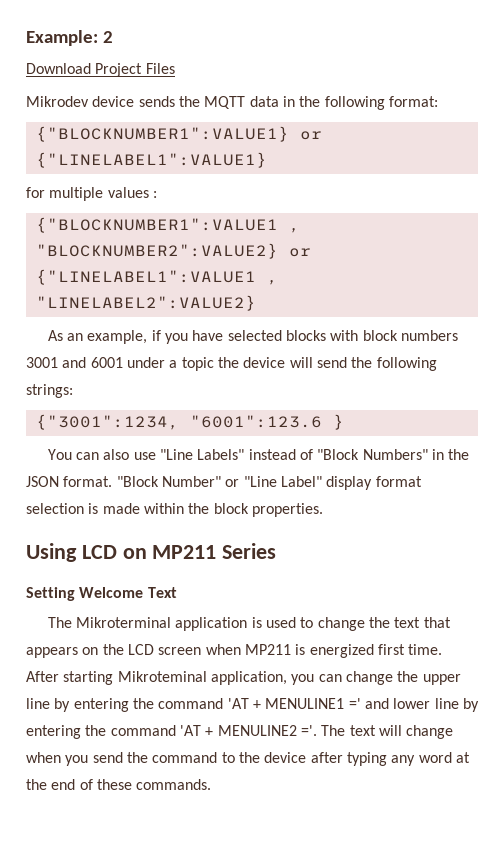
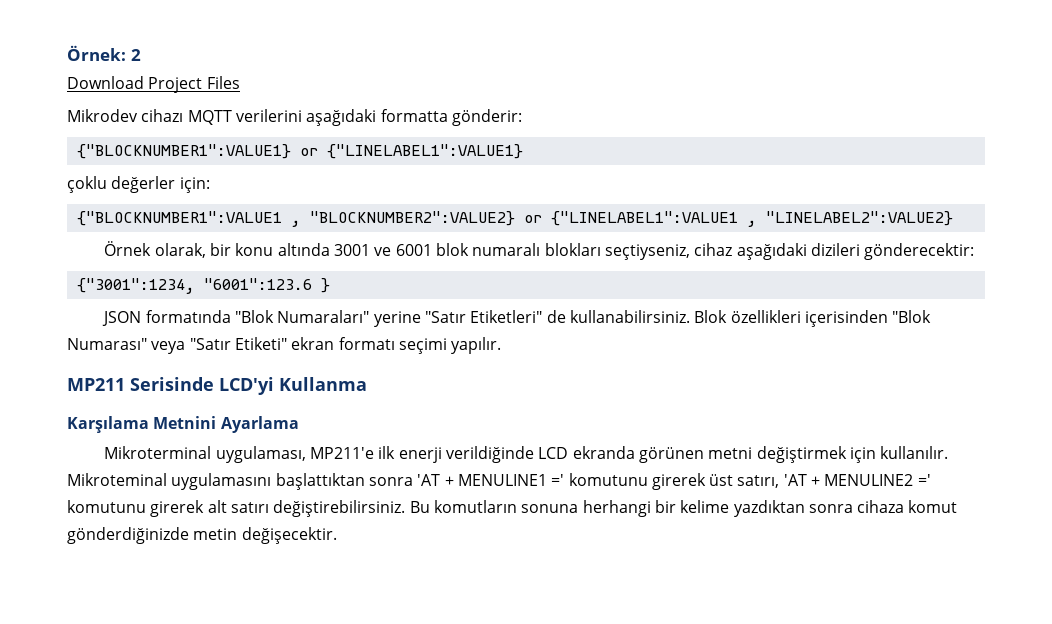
- Example: 2
+ Örnek: 2
- Mikrodev device sends the MQTT data in the following format:
+ Mikrodev cihazı MQTT verilerini aşağıdaki formatta gönderir:
- for multiple values :
+ çoklu değerler için:
- As an example, if you have selected blocks with block numbers 3001 and 6001 under a topic the device will send the following strings:
+ Örnek olarak, bir konu altında 3001 ve 6001 blok numaralı blokları seçtiyseniz, cihaz aşağıdaki dizileri gönderecektir:
  {"3001":1234, "6001":123.6 }
- You can also use "Line Labels" instead of "Block Numbers" in the JSON format. "Block Number" or "Line Label" display format selection is made within the block properties.
- Using LCD on MP211 Series
- Setting Welcome Text
- The Mikroterminal application is used to change the text that appears on the LCD screen when MP211 is energized first time. After starting Mikroteminal application, you can change the upper line by entering the command 'AT + MENULINE1 =' and lower line by entering the command 'AT + MENULINE2 ='. The text will change when you send the command to the device after typing any word at the end of these commands.
+ JSON formatında "Blok Numaraları" yerine "Satır Etiketleri" de kullanabilirsiniz. Blok özellikleri içerisinden "Blok Numarası" veya "Satır Etiketi" ekran formatı seçimi yapılır.
+ MP211 Serisinde LCD'yi Kullanma
+ Karşılama Metnini Ayarlama
+ Mikroterminal uygulaması, MP211'e ilk enerji verildiğinde LCD ekranda görünen metni değiştirmek için kullanılır. Mikroteminal uygulamasını başlattıktan sonra 'AT + MENULINE1 =' komutunu girerek üst satırı, 'AT + MENULINE2 =' komutunu girerek alt satırı değiştirebilirsiniz. Bu komutların sonuna herhangi bir kelime yazdıktan sonra cihaza komut gönderdiğinizde metin değişecektir.

